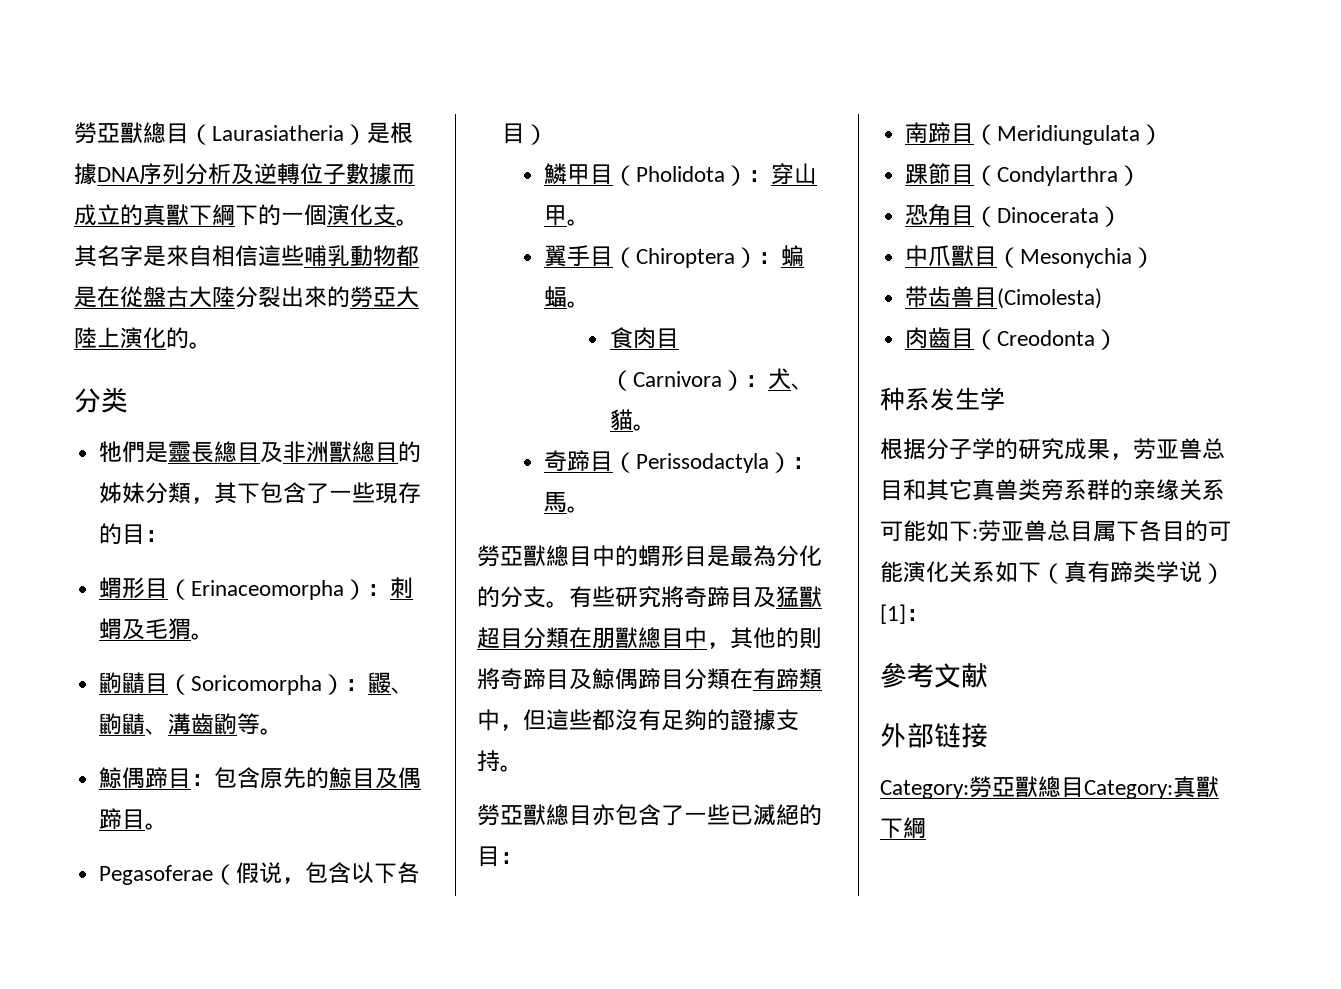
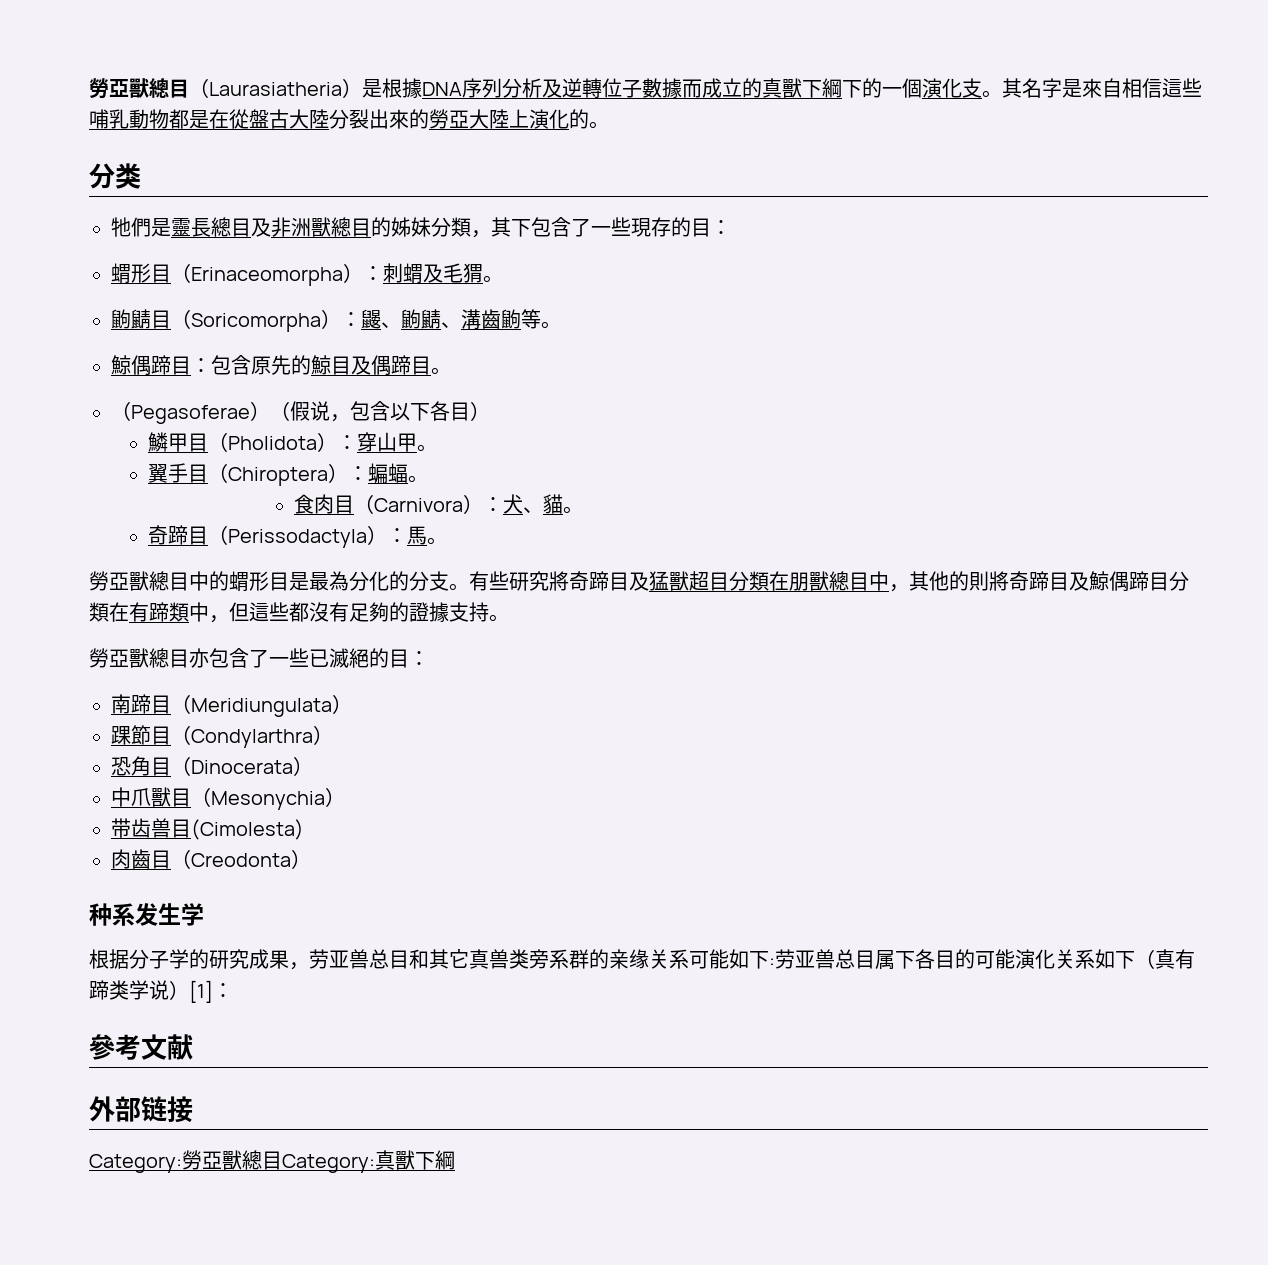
- Pegasoferae（假说，包含以下各目）
+ （Pegasoferae）（假说，包含以下各目）

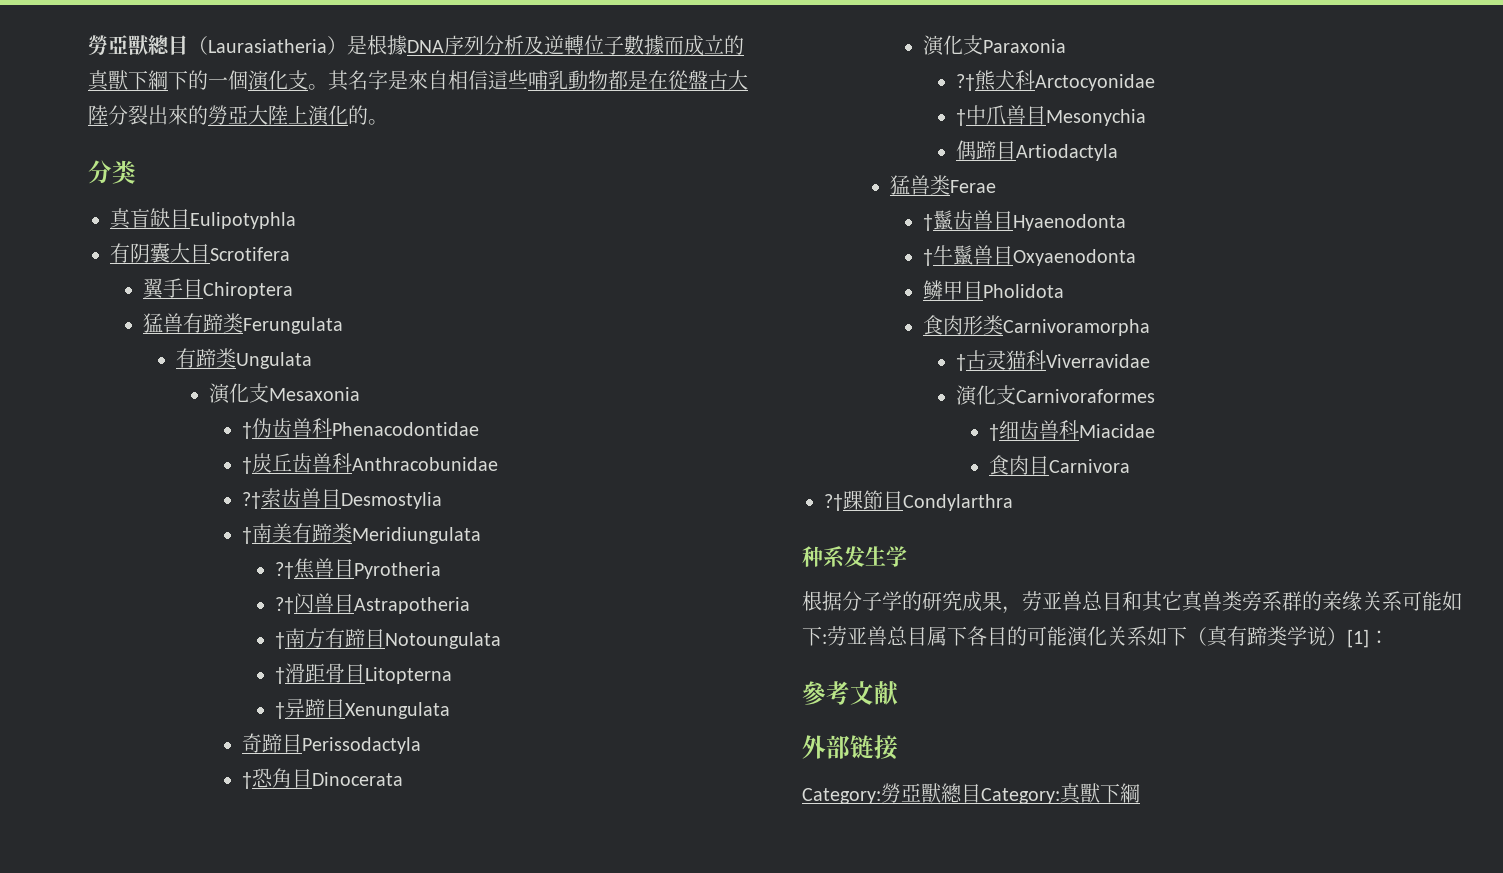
- 牠們是靈長總目及非洲獸總目的姊妹分類，其下包含了一些現存的目：
- 蝟形目（Erinaceomorpha）：刺蝟及毛猬。
- 鼩鼱目（Soricomorpha）：鼹、鼩鼱、溝齒鼩等。
- 鯨偶蹄目：包含原先的鯨目及偶蹄目。
- （Pegasoferae）（假说，包含以下各目）
- 鱗甲目（Pholidota）：穿山甲。
+ 真盲缺目Eulipotyphla
+ 有阴囊大目Scrotifera
- 翼手目（Chiroptera）：蝙蝠。
+ 翼手目Chiroptera
+ 猛兽有蹄类Ferungulata
+ 有蹄类Ungulata
+ 演化支Mesaxonia
+ †伪齿兽科Phenacodontidae
+ †炭丘齿兽科Anthracobunidae
+ ?†索齿兽目Desmostylia
+ †南美有蹄类Meridiungulata
+ ?†焦兽目Pyrotheria
+ ?†闪兽目Astrapotheria
+ †南方有蹄目Notoungulata
+ †滑距骨目Litopterna
+ †异蹄目Xenungulata
+ 奇蹄目Perissodactyla
+ †恐角目Dinocerata
+ 演化支Paraxonia
+ ?†熊犬科Arctocyonidae
+ †中爪兽目Mesonychia
+ 偶蹄目Artiodactyla
+ 猛兽类Ferae
+ †鬣齿兽目Hyaenodonta
+ †牛鬣兽目Oxyaenodonta
+ 鳞甲目Pholidota
+ 食肉形类Carnivoramorpha
+ †古灵猫科Viverravidae
+ 演化支Carnivoraformes
+ †细齿兽科Miacidae
- 食肉目（Carnivora）：犬、貓。
- 奇蹄目（Perissodactyla）：馬。
- 勞亞獸總目中的蝟形目是最為分化的分支。有些研究將奇蹄目及猛獸超目分類在朋獸總目中，其他的則將奇蹄目及鯨偶蹄目分類在有蹄類中，但這些都沒有足夠的證據支持。
- 勞亞獸總目亦包含了一些已滅絕的目：
- 南蹄目（Meridiungulata）
- 踝節目（Condylarthra）
- 恐角目（Dinocerata）
- 中爪獸目（Mesonychia）
- 带齿兽目(Cimolesta)
- 肉齒目（Creodonta）
+ 食肉目Carnivora
+ ?†踝節目Condylarthra

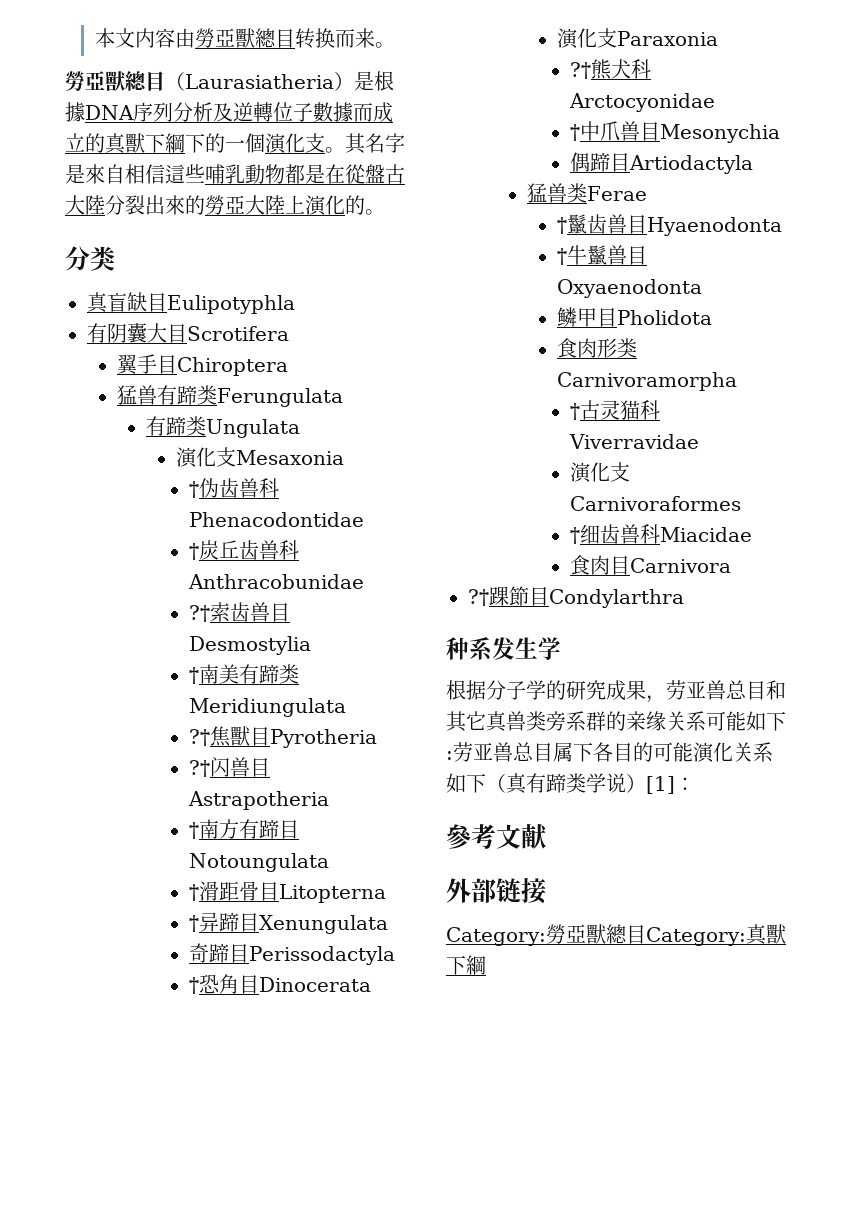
+ 本文内容由勞亞獸總目转换而来。
- ?†焦兽目Pyrotheria
+ ?†焦獸目Pyrotheria

